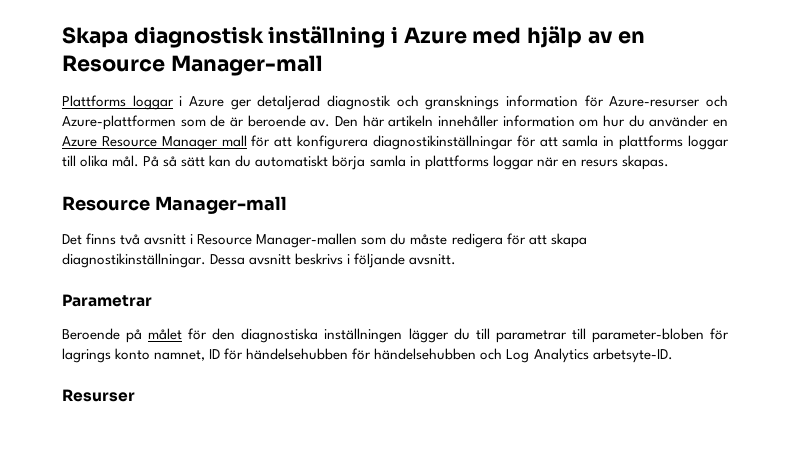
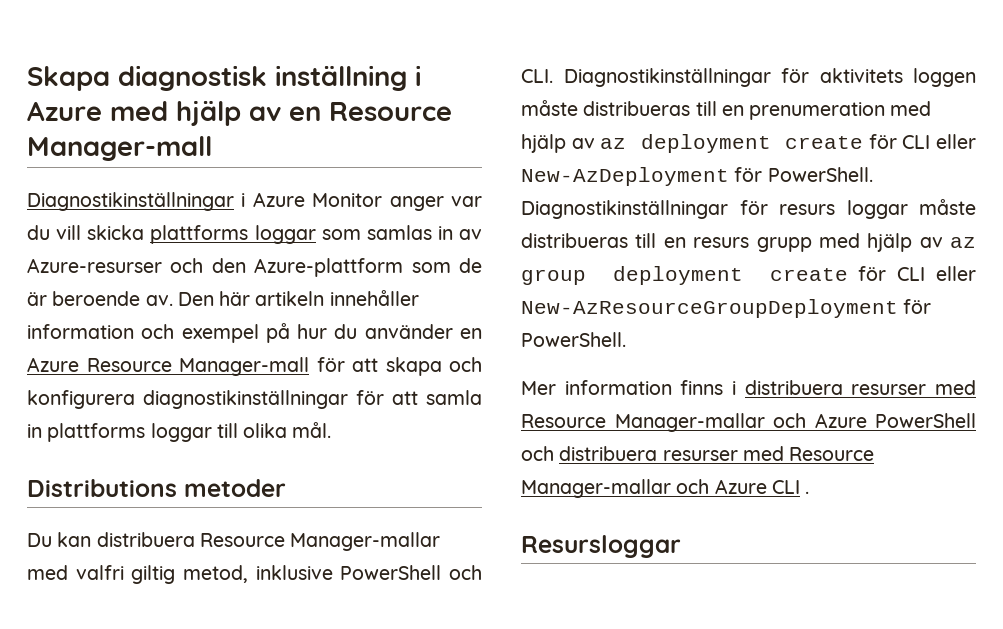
- Plattforms loggar i Azure ger detaljerad diagnostik och gransknings information för Azure-resurser och Azure-plattformen som de är beroende av.
+ Diagnostikinställningar i Azure Monitor anger var du vill skicka plattforms loggar som samlas in av Azure-resurser och den Azure-plattform som de är beroende av.
- Den här artikeln innehåller information om hur du använder en Azure Resource Manager mall för att konfigurera diagnostikinställningar för att samla in plattforms loggar till olika mål. På så sätt kan du automatiskt börja samla in plattforms loggar när en resurs skapas.
- Resource Manager-mall
- Det finns två avsnitt i Resource Manager-mallen som du måste redigera för att skapa diagnostikinställningar. Dessa avsnitt beskrivs i följande avsnitt.
- Parametrar
- Beroende på målet för den diagnostiska inställningen lägger du till parametrar till parameter-bloben för lagrings konto namnet, ID för händelsehubben för händelsehubben och Log Analytics arbetsyte-ID.
- Resurser
+ Den här artikeln innehåller information och exempel på hur du använder en Azure Resource Manager-mall för att skapa och konfigurera diagnostikinställningar för att samla in plattforms loggar till olika mål.
+ Distributions metoder
+ Du kan distribuera Resource Manager-mallar med valfri giltig metod, inklusive PowerShell och CLI. Diagnostikinställningar för aktivitets loggen måste distribueras till en prenumeration med hjälp av az deployment create för CLI eller New-AzDeployment för PowerShell. Diagnostikinställningar för resurs loggar måste distribueras till en resurs grupp med hjälp av az group deployment create för CLI eller New-AzResourceGroupDeployment för PowerShell.
+ Mer information finns i distribuera resurser med Resource Manager-mallar och Azure PowerShell och distribuera resurser med Resource Manager-mallar och Azure CLI .
+ Resursloggar

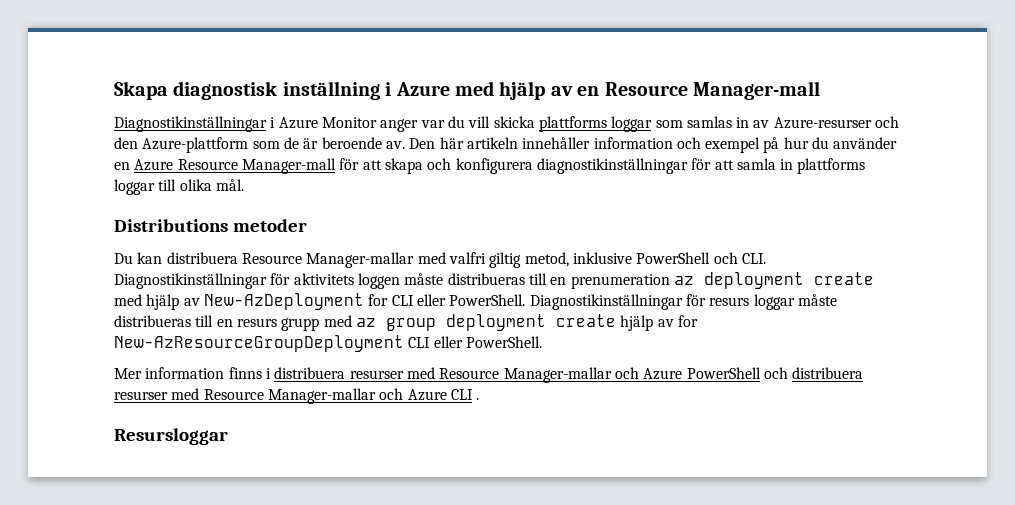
- Du kan distribuera Resource Manager-mallar med valfri giltig metod, inklusive PowerShell och CLI. Diagnostikinställningar för aktivitets loggen måste distribueras till en prenumeration med hjälp av az deployment create för CLI eller New-AzDeployment för PowerShell.
+ Du kan distribuera Resource Manager-mallar med valfri giltig metod, inklusive PowerShell och CLI. Diagnostikinställningar för aktivitets loggen måste distribueras till en prenumeration az deployment create med hjälp av New-AzDeployment for CLI eller PowerShell.
- Diagnostikinställningar för resurs loggar måste distribueras till en resurs grupp med hjälp av az group deployment create för CLI eller New-AzResourceGroupDeployment för PowerShell.
+ Diagnostikinställningar för resurs loggar måste distribueras till en resurs grupp med az group deployment create hjälp av for New-AzResourceGroupDeployment CLI eller PowerShell.

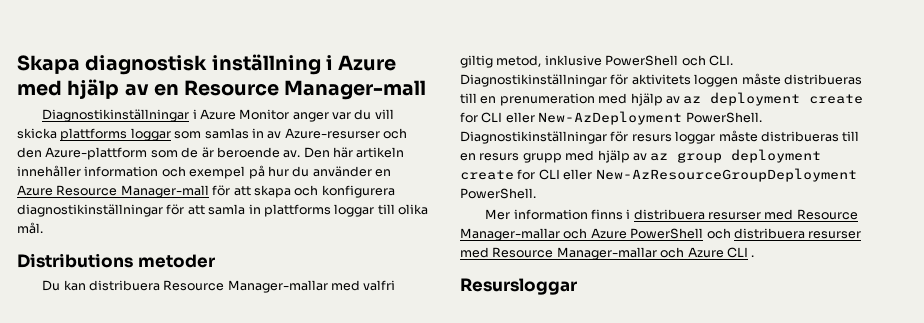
- Du kan distribuera Resource Manager-mallar med valfri giltig metod, inklusive PowerShell och CLI. Diagnostikinställningar för aktivitets loggen måste distribueras till en prenumeration az deployment create med hjälp av New-AzDeployment for CLI eller PowerShell.
+ Du kan distribuera Resource Manager-mallar med valfri giltig metod, inklusive PowerShell och CLI. Diagnostikinställningar för aktivitets loggen måste distribueras till en prenumeration med hjälp av az deployment create for CLI eller New-AzDeployment PowerShell.
- Diagnostikinställningar för resurs loggar måste distribueras till en resurs grupp med az group deployment create hjälp av for New-AzResourceGroupDeployment CLI eller PowerShell.
+ Diagnostikinställningar för resurs loggar måste distribueras till en resurs grupp med hjälp av az group deployment create for CLI eller New-AzResourceGroupDeployment PowerShell.

